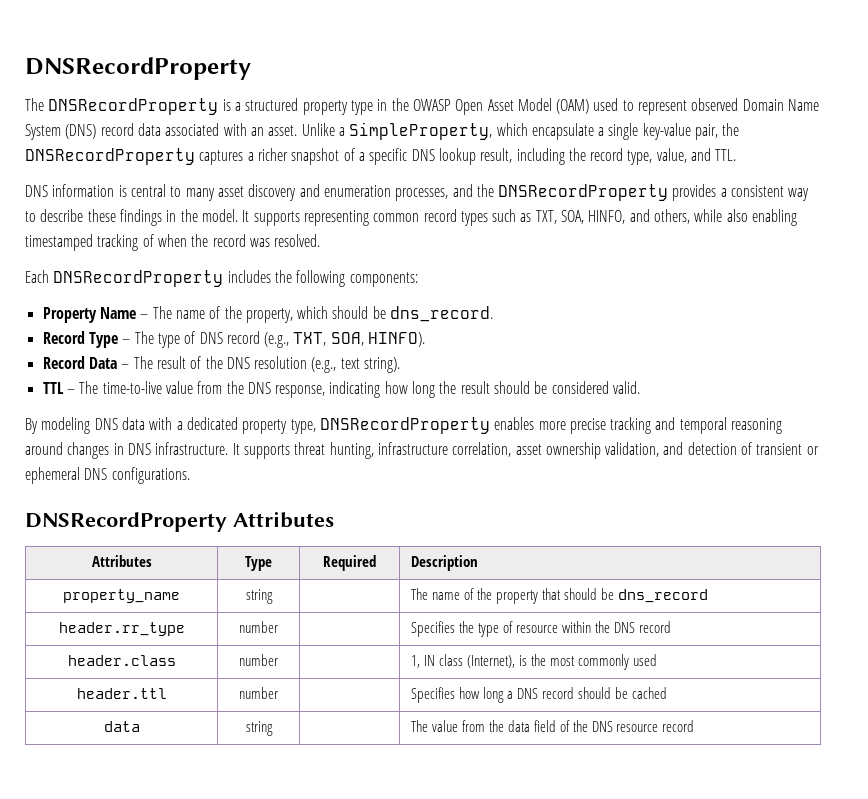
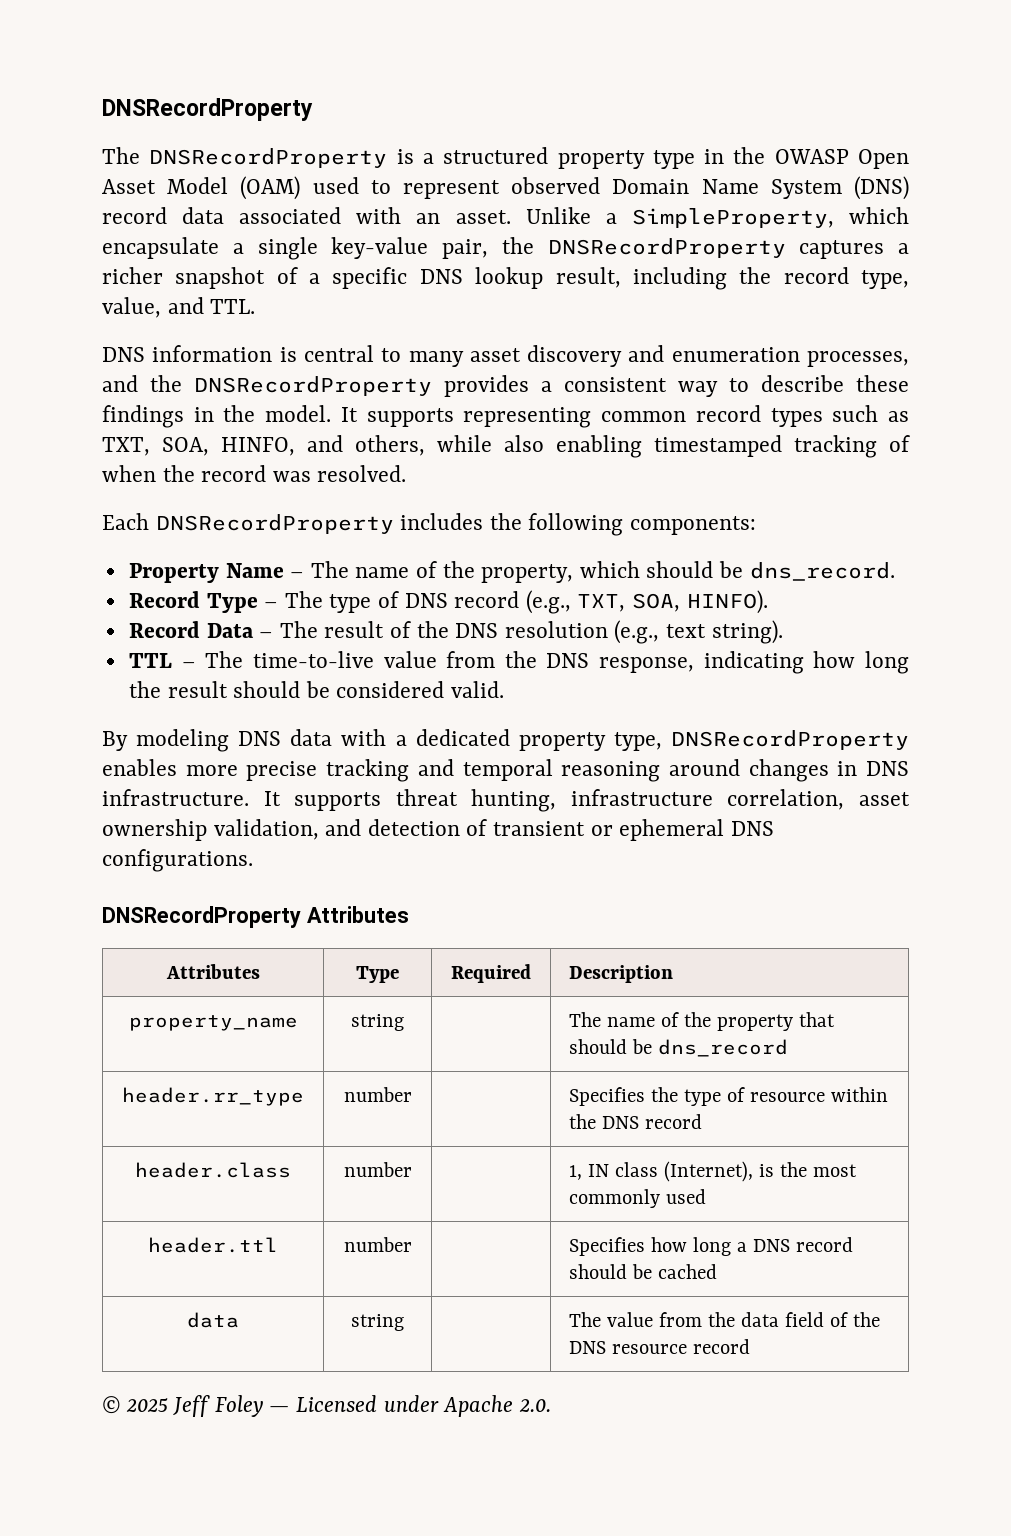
+ © 2025 Jeff Foley — Licensed under Apache 2.0.

